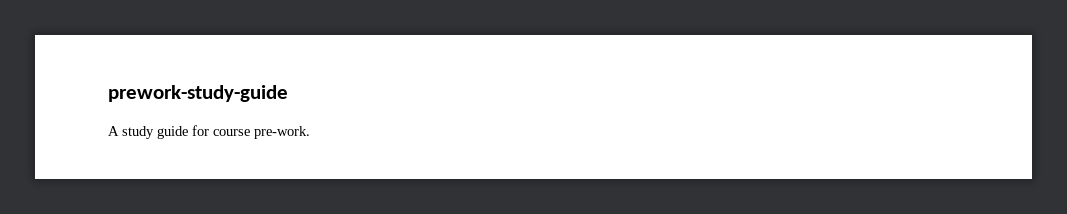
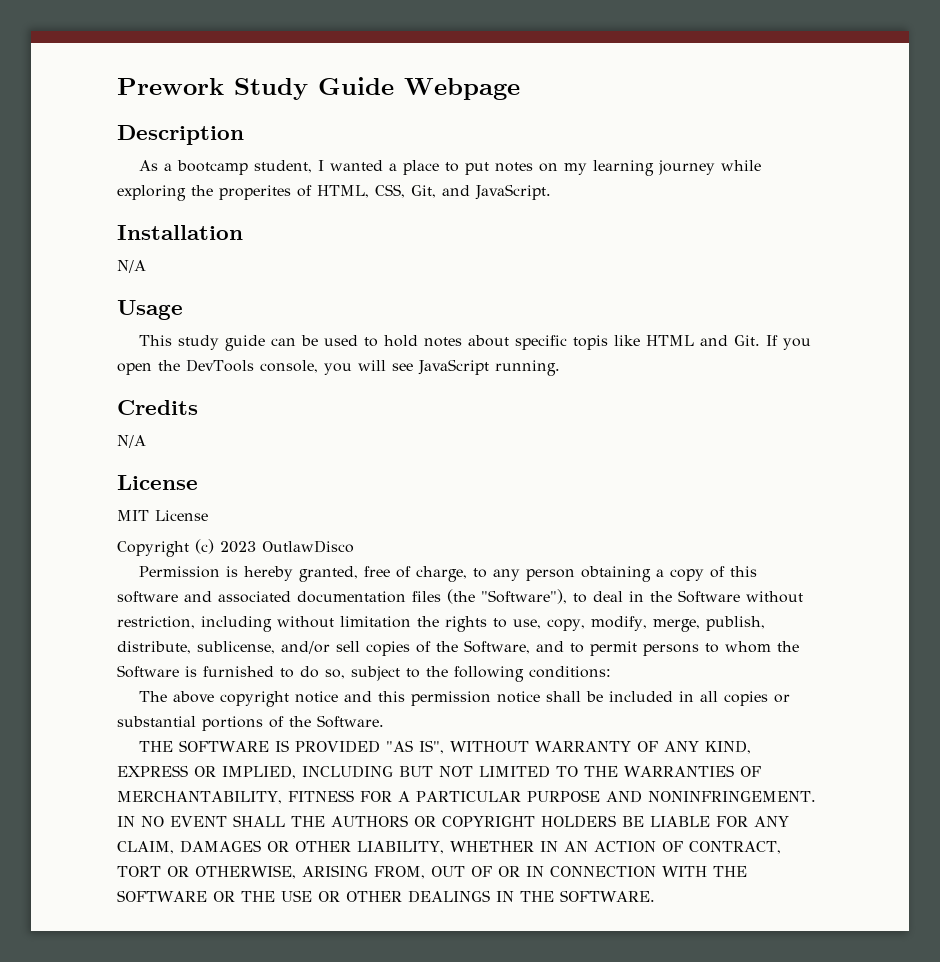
- prework-study-guide
- A study guide for course pre-work.
+ Prework Study Guide Webpage
+ Description
+ As a bootcamp student, I wanted a place to put notes on my learning journey while exploring the properites of HTML, CSS, Git, and JavaScript.
+ Installation
+ N/A
+ Usage
+ This study guide can be used to hold notes about specific topis like HTML and Git. If you open the DevTools console, you will see JavaScript running.
+ Credits
+ N/A
+ License
+ MIT License
+ Copyright (c) 2023 OutlawDisco
+ Permission is hereby granted, free of charge, to any person obtaining a copy of this software and associated documentation files (the "Software"), to deal in the Software without restriction, including without limitation the rights to use, copy, modify, merge, publish, distribute, sublicense, and/or sell copies of the Software, and to permit persons to whom the Software is furnished to do so, subject to the following conditions:
+ The above copyright notice and this permission notice shall be included in all copies or substantial portions of the Software.
+ THE SOFTWARE IS PROVIDED "AS IS", WITHOUT WARRANTY OF ANY KIND, EXPRESS OR IMPLIED, INCLUDING BUT NOT LIMITED TO THE WARRANTIES OF MERCHANTABILITY, FITNESS FOR A PARTICULAR PURPOSE AND NONINFRINGEMENT. IN NO EVENT SHALL THE AUTHORS OR COPYRIGHT HOLDERS BE LIABLE FOR ANY CLAIM, DAMAGES OR OTHER LIABILITY, WHETHER IN AN ACTION OF CONTRACT, TORT OR OTHERWISE, ARISING FROM, OUT OF OR IN CONNECTION WITH THE SOFTWARE OR THE USE OR OTHER DEALINGS IN THE SOFTWARE.

